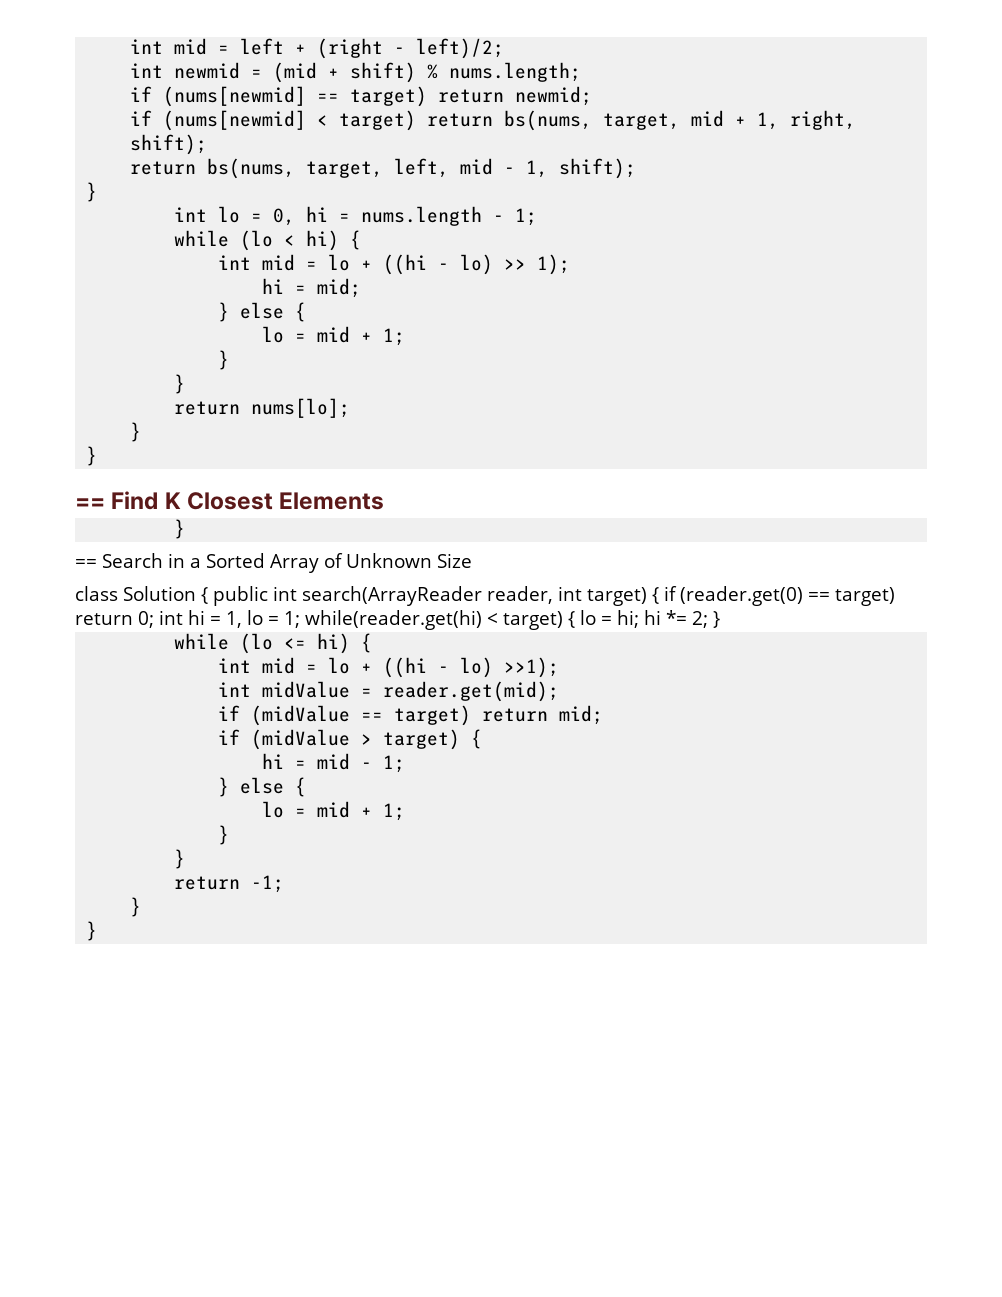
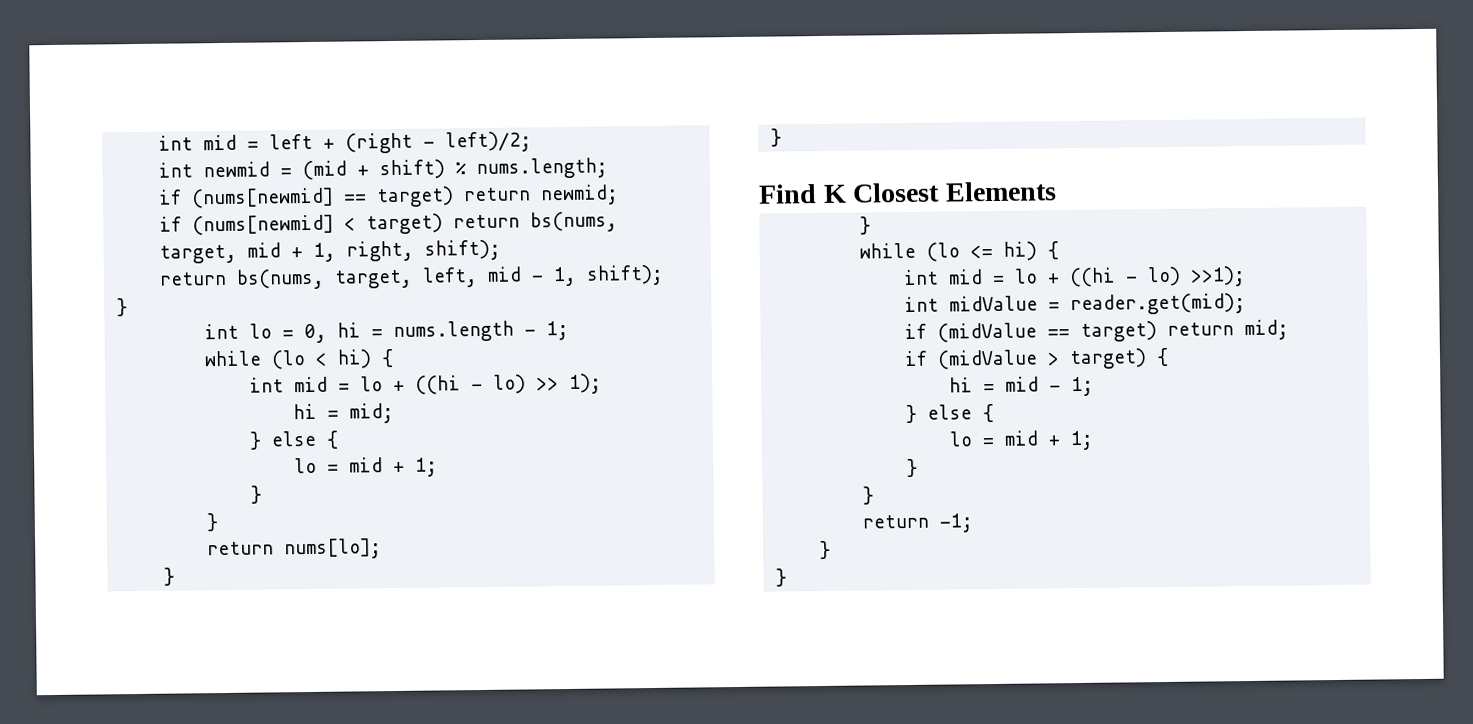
- == Find K Closest Elements
+ Find K Closest Elements
- == Search in a Sorted Array of Unknown Size
- class Solution { public int search(ArrayReader reader, int target) { if (reader.get(0) == target) return 0; int hi = 1, lo = 1; while(reader.get(hi) < target) { lo = hi; hi *= 2; }

